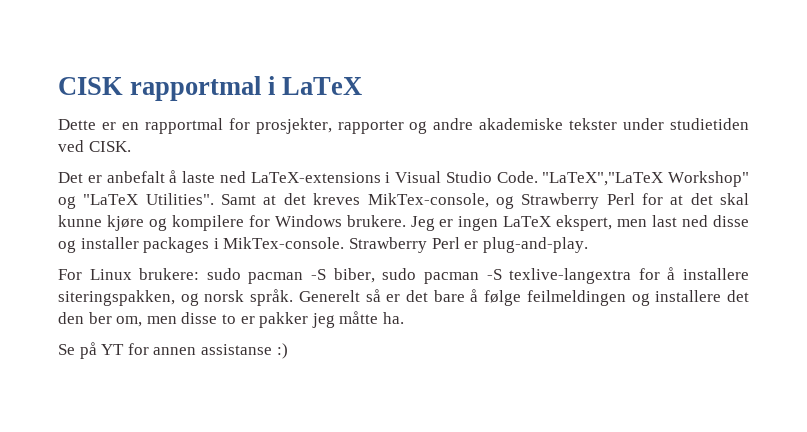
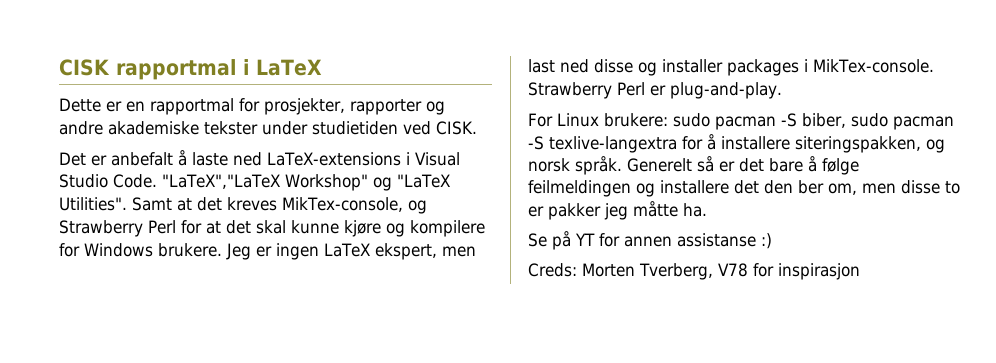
+ Creds: Morten Tverberg, V78 for inspirasjon

